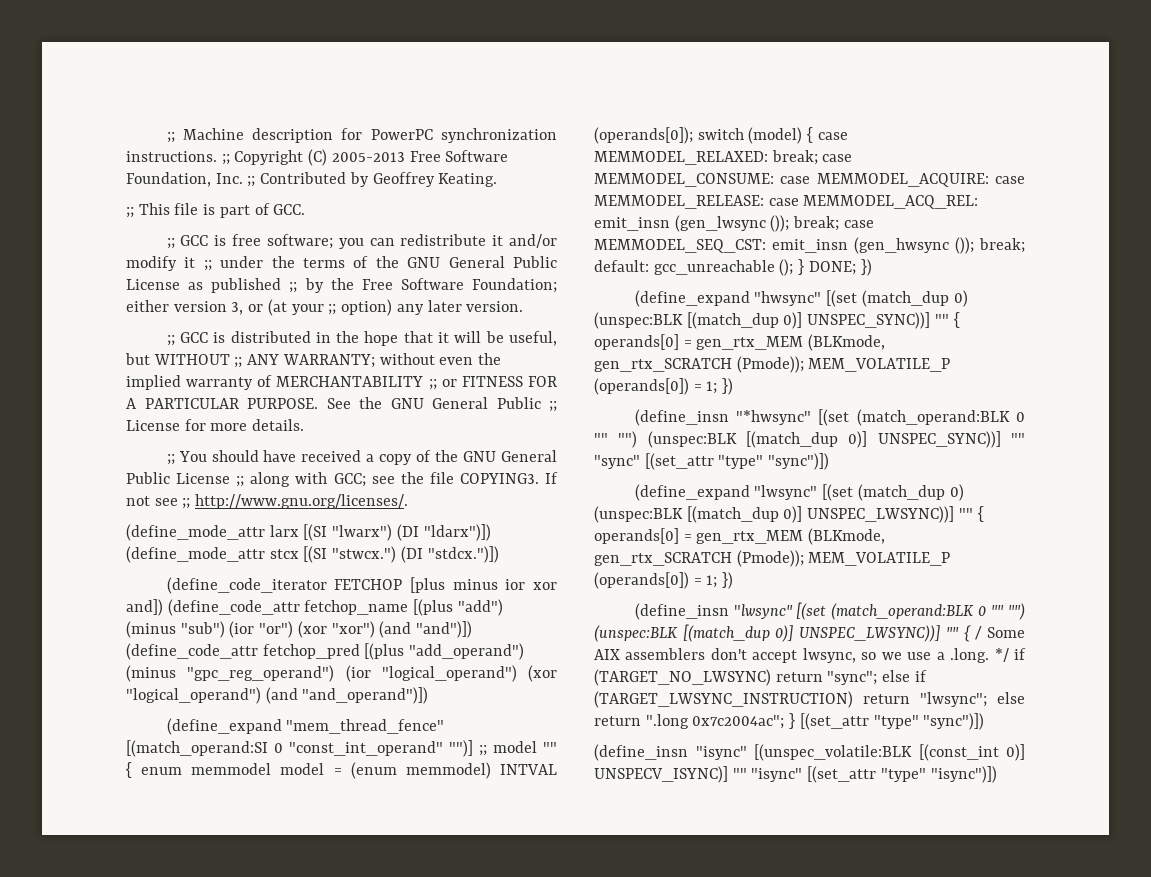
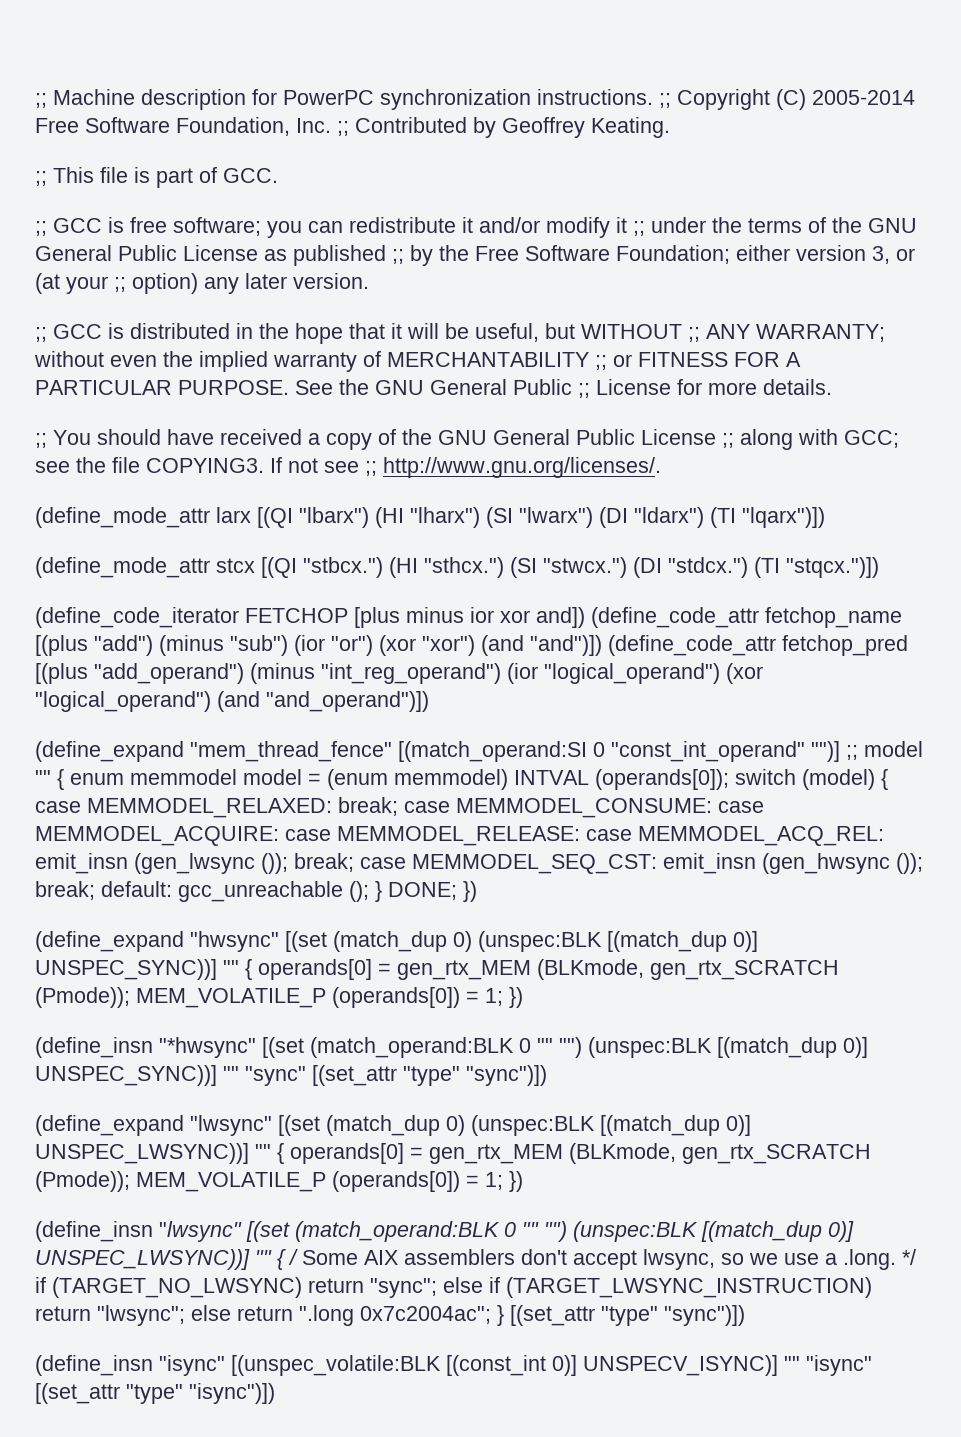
- ;; Machine description for PowerPC synchronization instructions. ;; Copyright (C) 2005-2013 Free Software Foundation, Inc. ;; Contributed by Geoffrey Keating.
+ ;; Machine description for PowerPC synchronization instructions. ;; Copyright (C) 2005-2014 Free Software Foundation, Inc. ;; Contributed by Geoffrey Keating.
- (define_mode_attr larx [(SI "lwarx") (DI "ldarx")]) (define_mode_attr stcx [(SI "stwcx.") (DI "stdcx.")])
+ (define_mode_attr larx [(QI "lbarx") (HI "lharx") (SI "lwarx") (DI "ldarx") (TI "lqarx")])
+ (define_mode_attr stcx [(QI "stbcx.") (HI "sthcx.") (SI "stwcx.") (DI "stdcx.") (TI "stqcx.")])
- (define_code_iterator FETCHOP [plus minus ior xor and]) (define_code_attr fetchop_name [(plus "add") (minus "sub") (ior "or") (xor "xor") (and "and")]) (define_code_attr fetchop_pred [(plus "add_operand") (minus "gpc_reg_operand") (ior "logical_operand") (xor "logical_operand") (and "and_operand")])
+ (define_code_iterator FETCHOP [plus minus ior xor and]) (define_code_attr fetchop_name [(plus "add") (minus "sub") (ior "or") (xor "xor") (and "and")]) (define_code_attr fetchop_pred [(plus "add_operand") (minus "int_reg_operand") (ior "logical_operand") (xor "logical_operand") (and "and_operand")])

